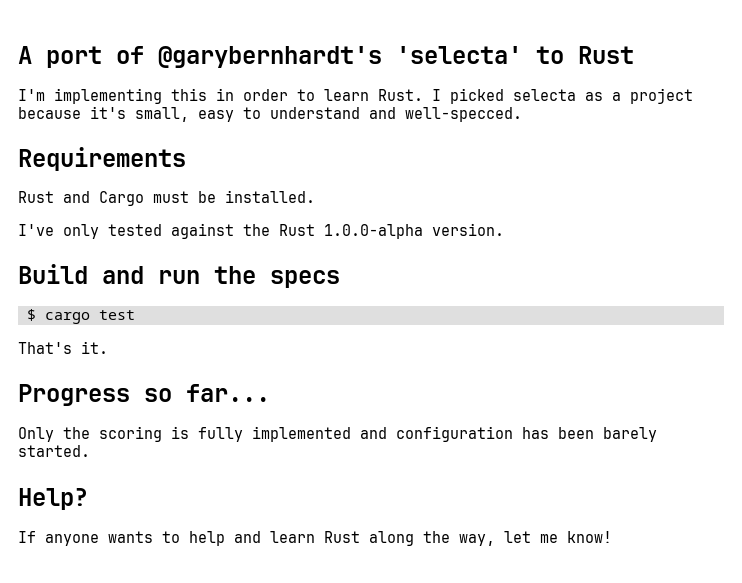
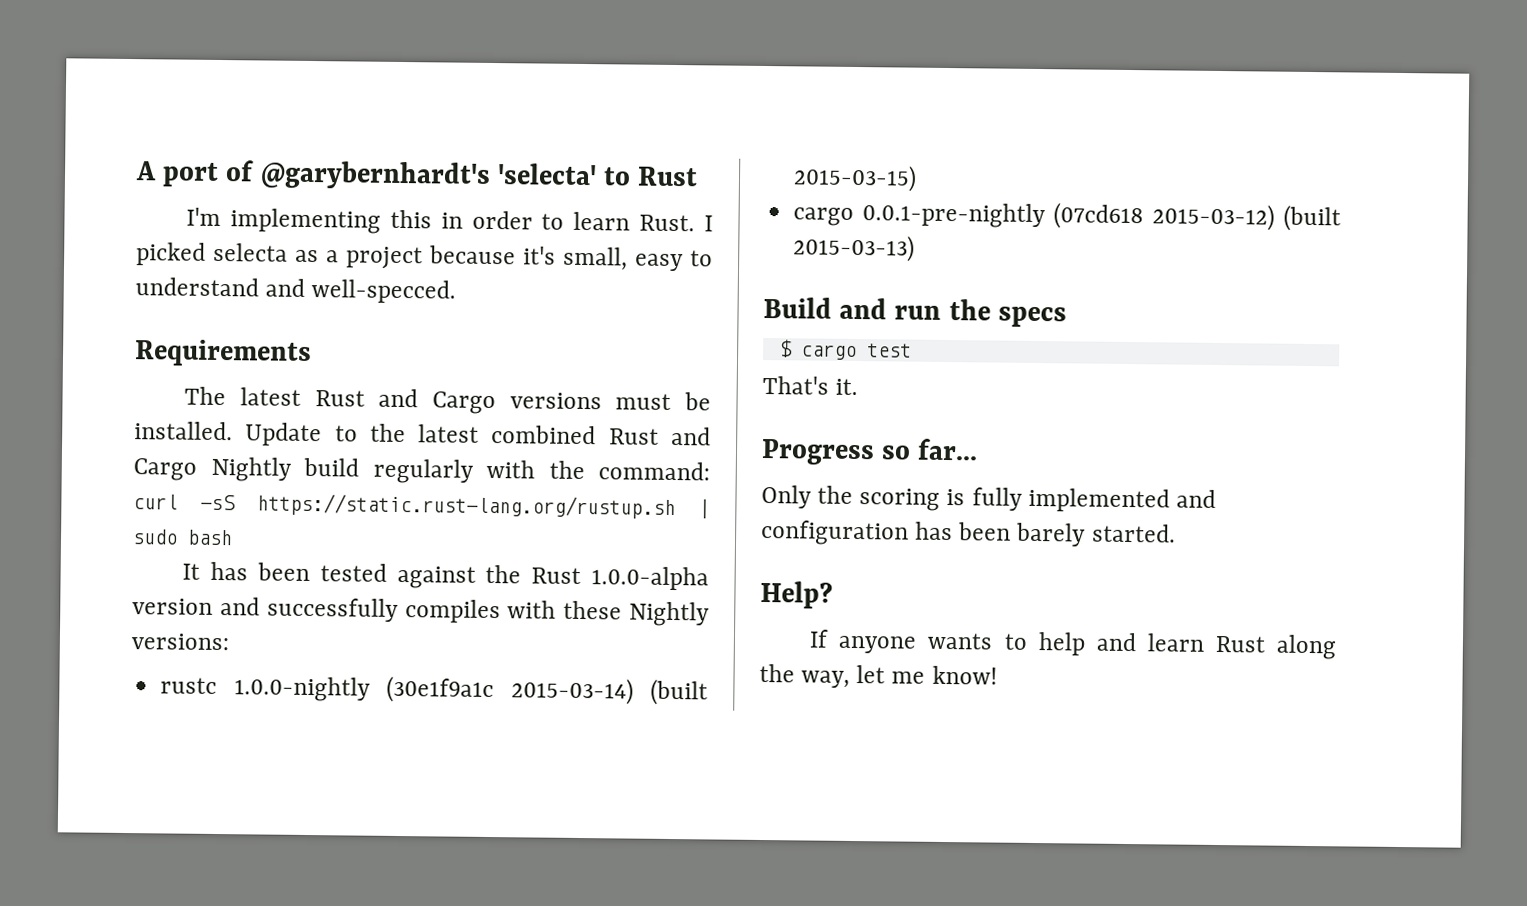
- Rust and Cargo must be installed.
- I've only tested against the Rust 1.0.0-alpha version.
+ The latest Rust and Cargo versions must be installed. Update to the latest combined Rust and Cargo Nightly build regularly with the command: curl -sS https://static.rust-lang.org/rustup.sh | sudo bash
+ It has been tested against the Rust 1.0.0-alpha version and successfully compiles with these Nightly versions:
+ rustc 1.0.0-nightly (30e1f9a1c 2015-03-14) (built 2015-03-15)
+ cargo 0.0.1-pre-nightly (07cd618 2015-03-12) (built 2015-03-13)

